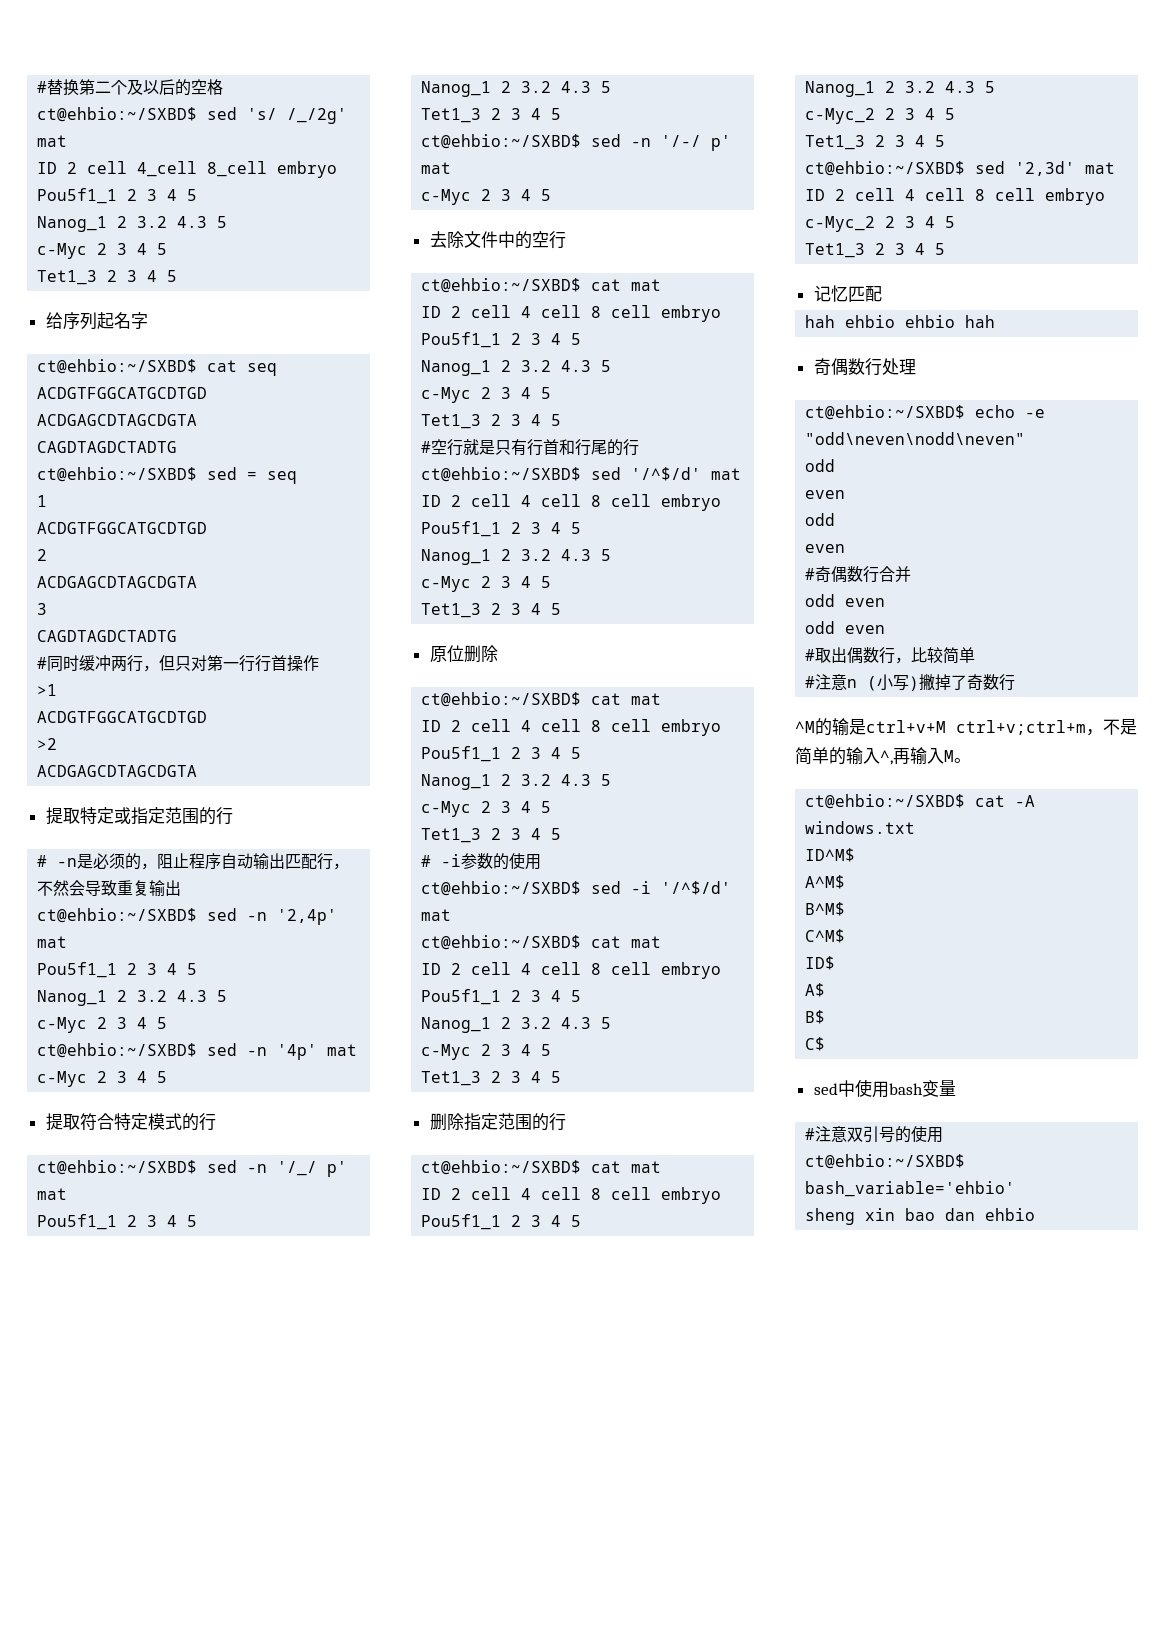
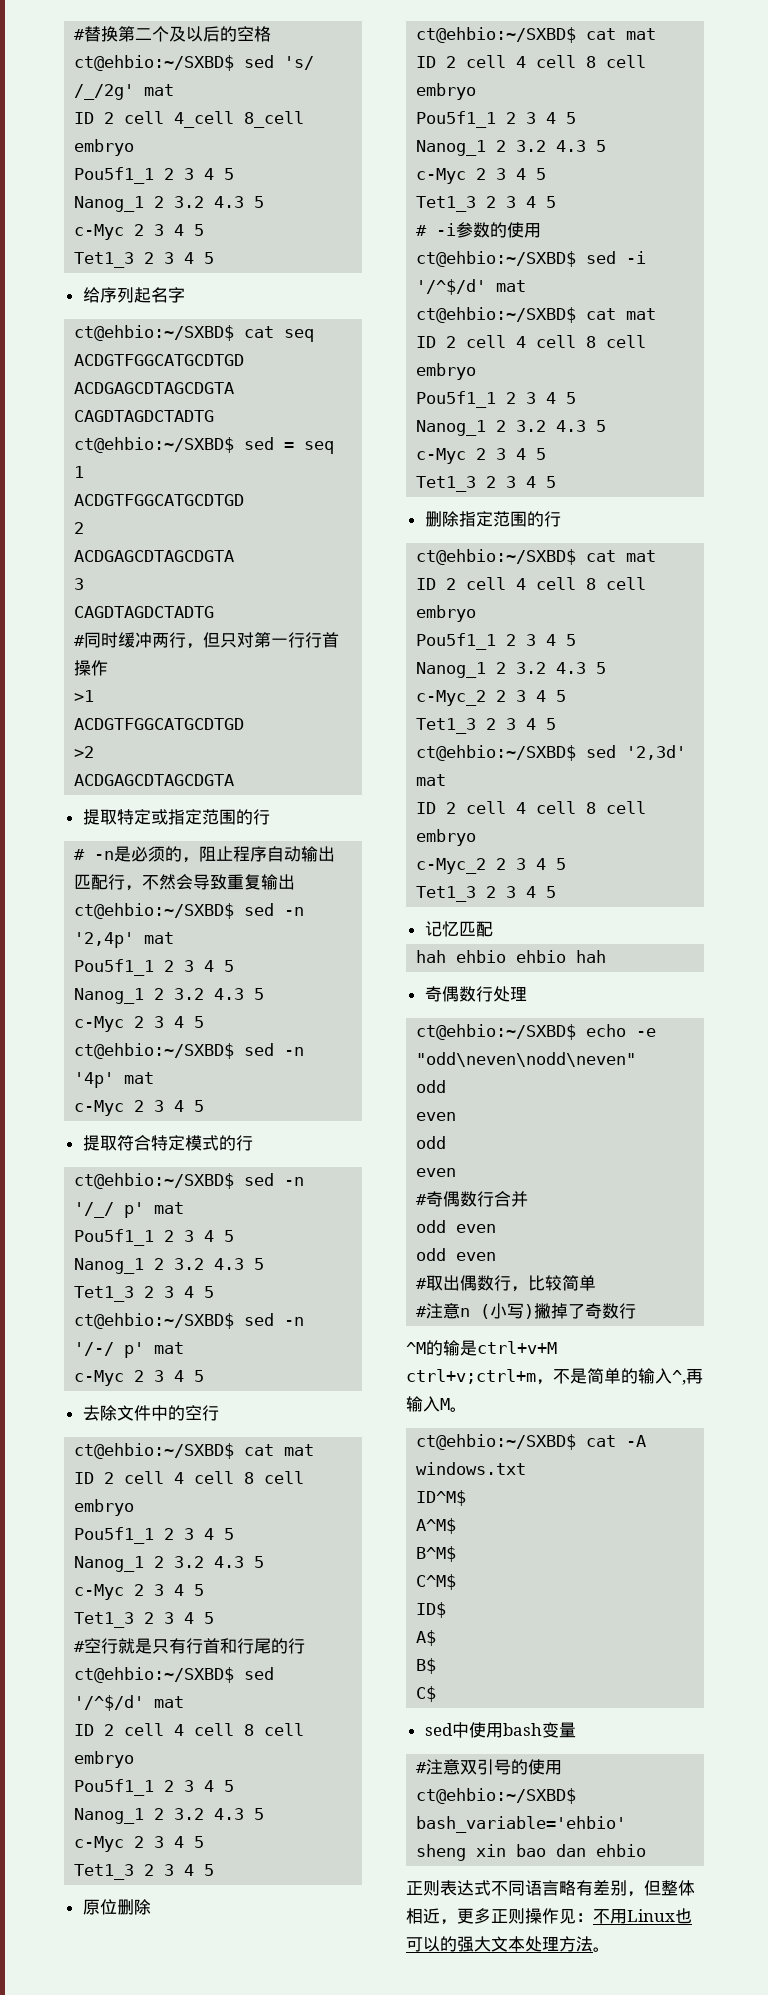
+ 正则表达式不同语言略有差别，但整体相近，更多正则操作见：不用Linux也可以的强大文本处理方法。

